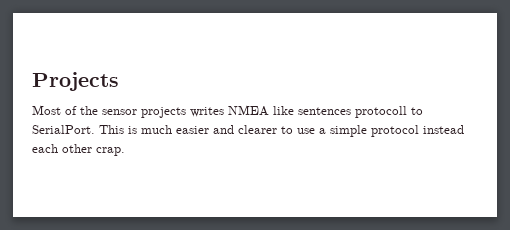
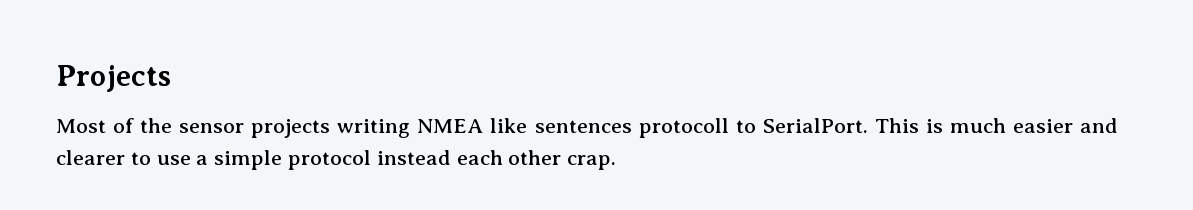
- Most of the sensor projects writes NMEA like sentences protocoll to SerialPort.
+ Most of the sensor projects writing NMEA like sentences protocoll to SerialPort.

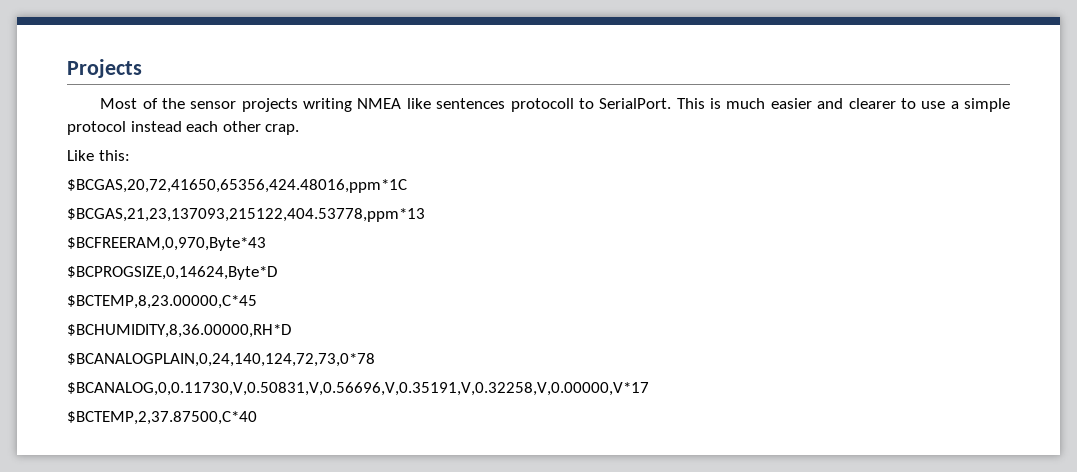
+ Like this:
+ $BCGAS,20,72,41650,65356,424.48016,ppm*1C
+ $BCGAS,21,23,137093,215122,404.53778,ppm*13
+ $BCFREERAM,0,970,Byte*43
+ $BCPROGSIZE,0,14624,Byte*D
+ $BCTEMP,8,23.00000,C*45
+ $BCHUMIDITY,8,36.00000,RH*D
+ $BCANALOGPLAIN,0,24,140,124,72,73,0*78
+ $BCANALOG,0,0.11730,V,0.50831,V,0.56696,V,0.35191,V,0.32258,V,0.00000,V*17
+ $BCTEMP,2,37.87500,C*40

